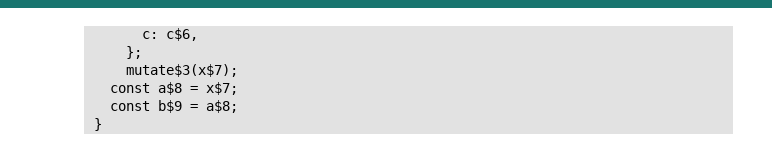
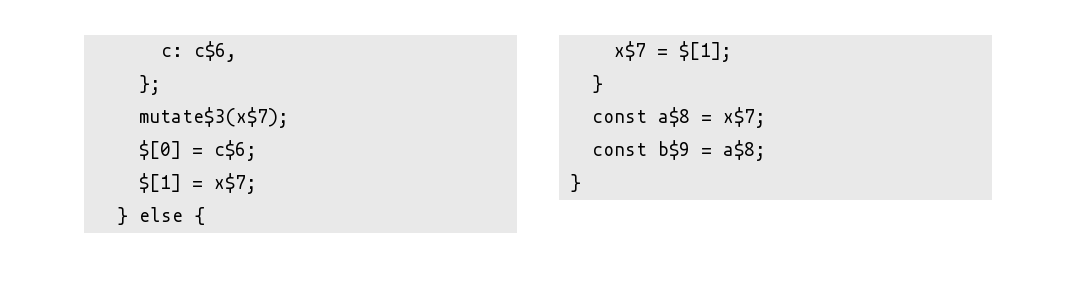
+ $[0] = c$6;
+ $[1] = x$7;
+ } else {
+ x$7 = $[1];
+ }

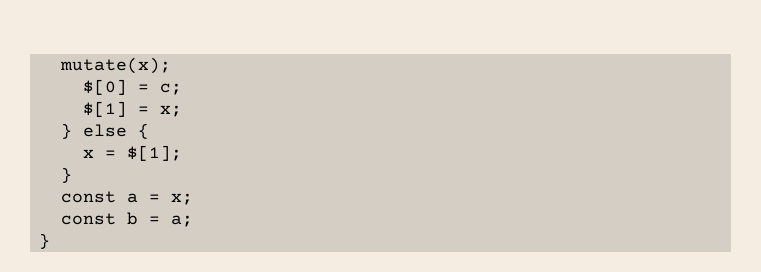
- c: c$6,
- };
- mutate$3(x$7);
+ mutate(x);
- $[0] = c$6;
+ $[0] = c;
- $[1] = x$7;
+ $[1] = x;
- x$7 = $[1];
+ x = $[1];
- const a$8 = x$7;
- const b$9 = a$8;
+ const a = x;
+ const b = a;

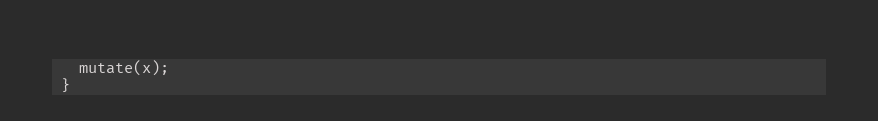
- $[0] = c;
- $[1] = x;
- } else {
- x = $[1];
- }
- const a = x;
- const b = a;

